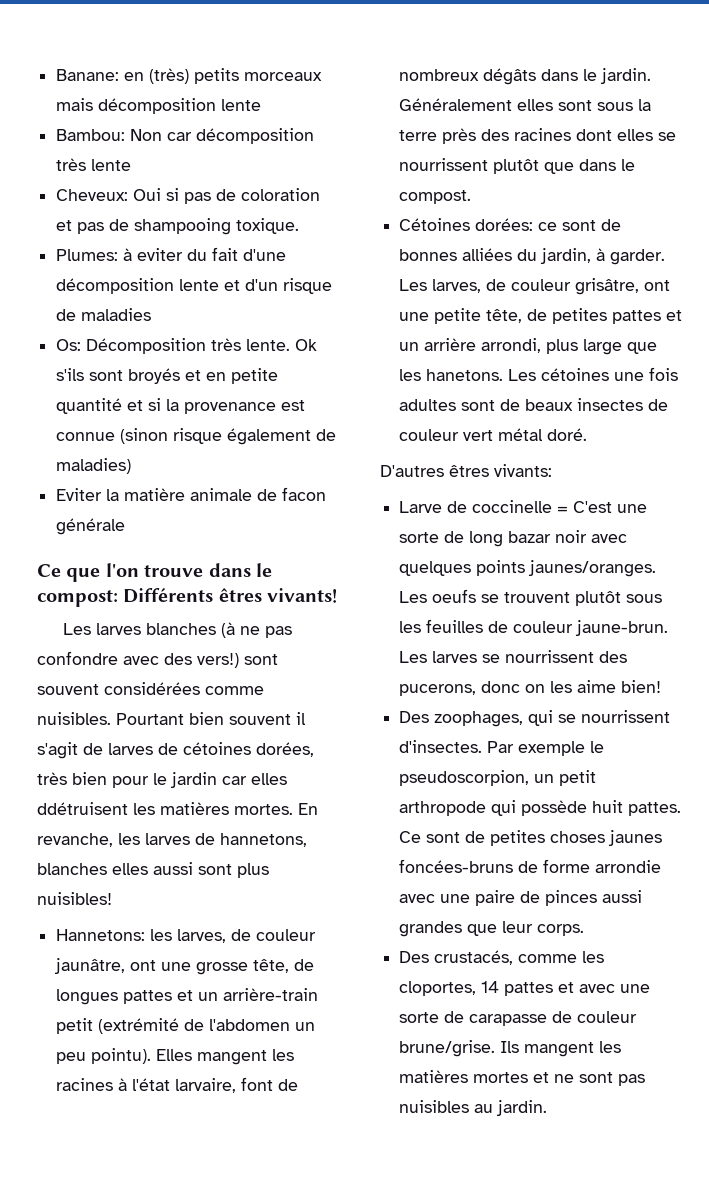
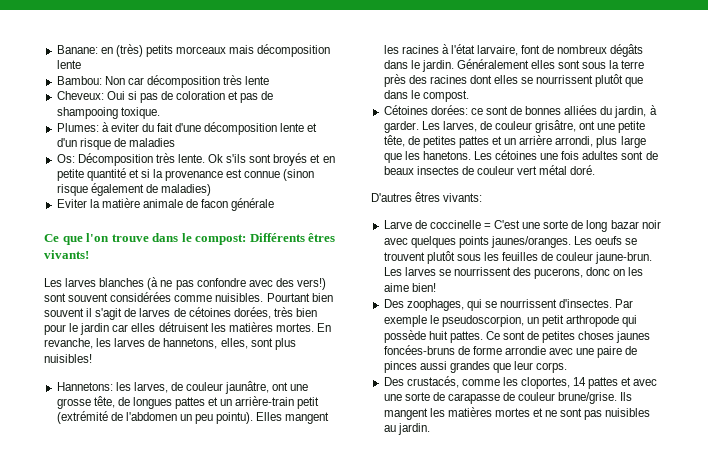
- Pourtant bien souvent il s'agit de larves de cétoines dorées, très bien pour le jardin car elles ddétruisent les matières mortes.
+ Pourtant bien souvent il s'agit de larves de cétoines dorées, très bien pour le jardin car elles détruisent les matières mortes.
- En revanche, les larves de hannetons, blanches elles aussi sont plus nuisibles!
+ En revanche, les larves de hannetons, elles, sont plus nuisibles!

